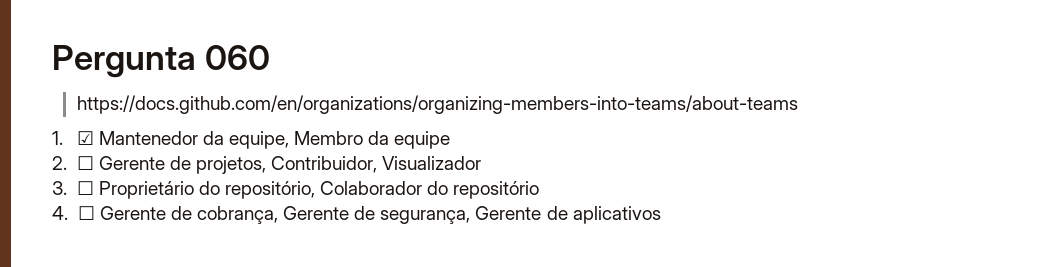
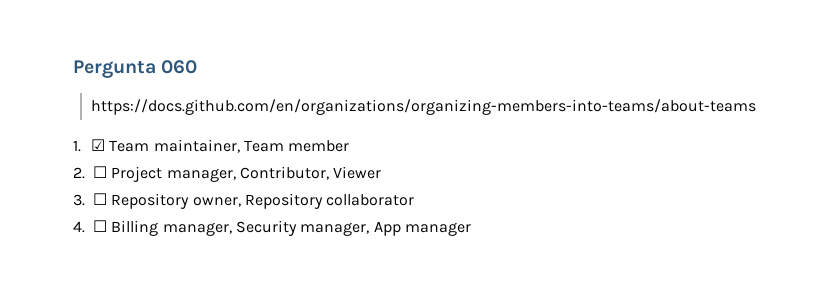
- 1. ☑ Mantenedor da equipe, Membro da equipe
- 2. ☐ Gerente de projetos, Contribuidor, Visualizador
- 3. ☐ Proprietário do repositório, Colaborador do repositório
- 4. ☐ Gerente de cobrança, Gerente de segurança, Gerente de aplicativos
+ 1. ☑ Team maintainer, Team member
+ 2. ☐ Project manager, Contributor, Viewer
+ 3. ☐ Repository owner, Repository collaborator
+ 4. ☐ Billing manager, Security manager, App manager

